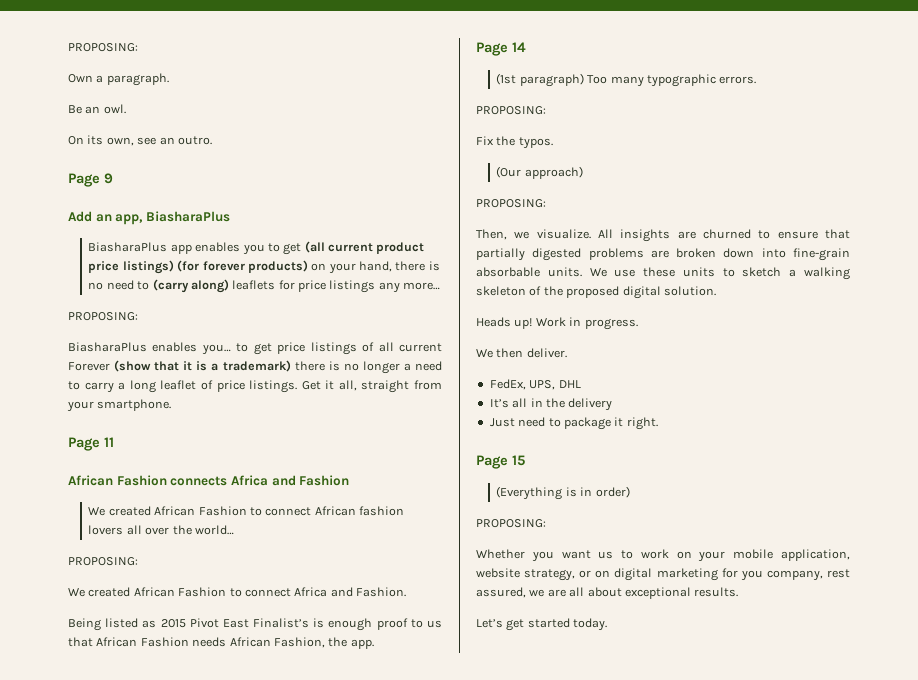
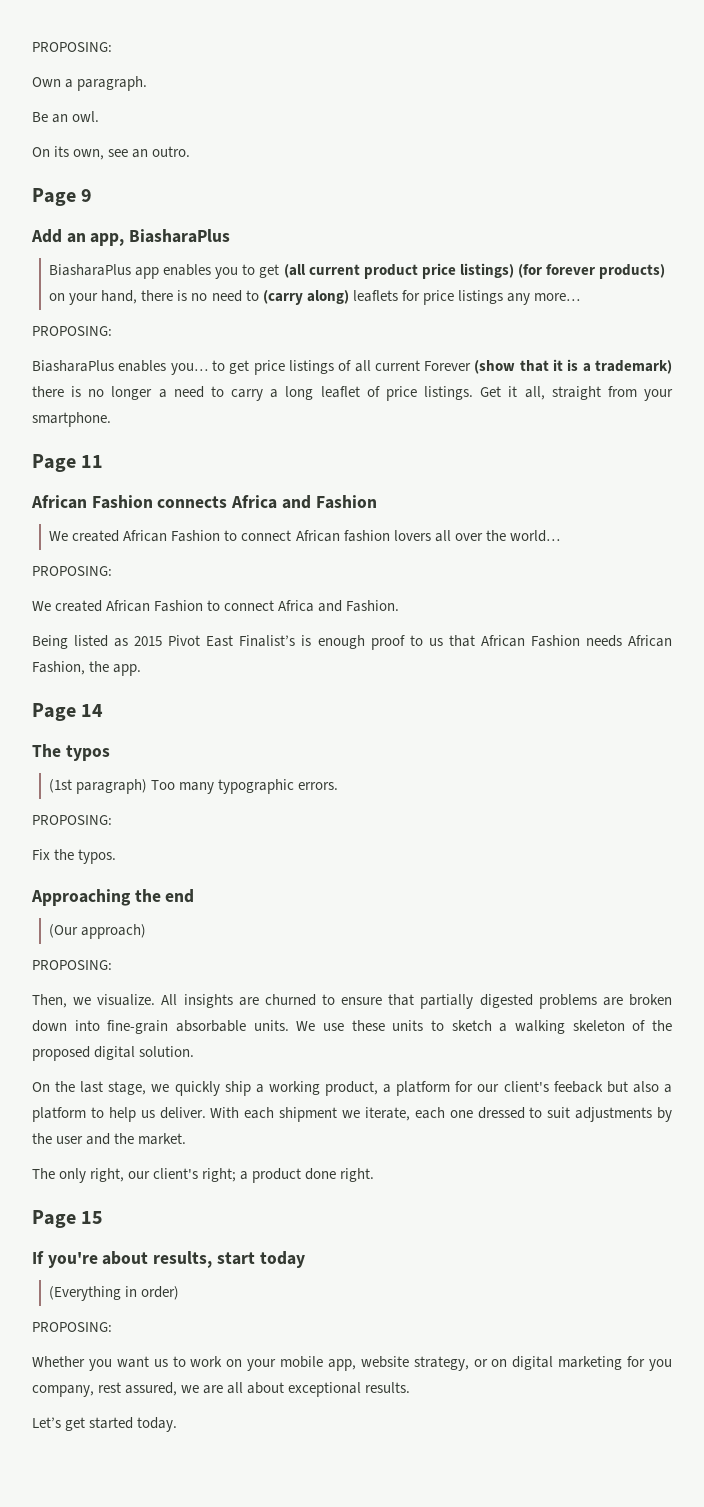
+ The typos
+ Approaching the end
- Heads up! Work in progress.
- We then deliver.
- FedEx, UPS, DHL
- It’s all in the delivery
- Just need to package it right.
+ On the last stage, we quickly ship a working product, a platform for our client's feeback but also a platform to help us deliver. With each shipment we iterate, each one dressed to suit adjustments by the user and the market.
+ The only right, our client's right; a product done right.
  Page 15
+ If you're about results, start today
- (Everything is in order)
+ (Everything in order)
- Whether you want us to work on your mobile application, website strategy, or on digital marketing for you company, rest assured, we are all about exceptional results.
+ Whether you want us to work on your mobile app, website strategy, or on digital marketing for you company, rest assured, we are all about exceptional results.

